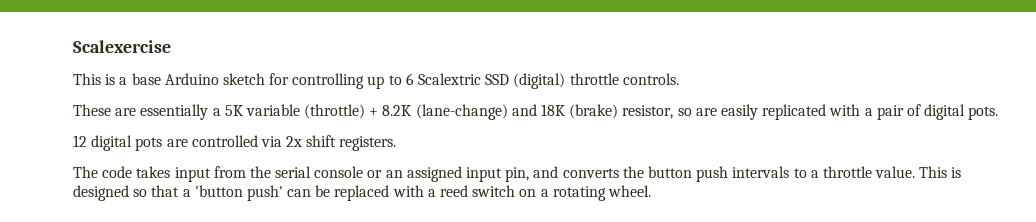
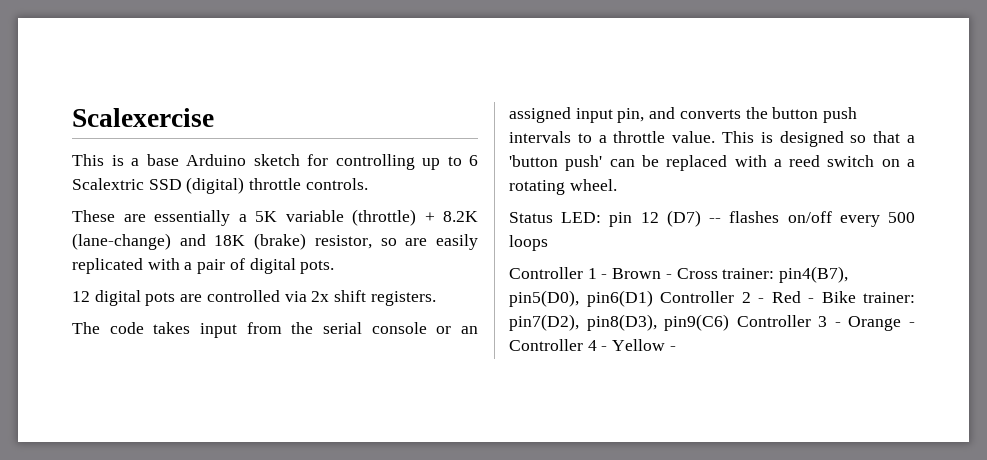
+ Status LED: pin 12 (D7) -- flashes on/off every 500 loops
+ Controller 1 - Brown - Cross trainer: pin4(B7), pin5(D0), pin6(D1) Controller 2 - Red - Bike trainer: pin7(D2), pin8(D3), pin9(C6) Controller 3 - Orange - Controller 4 - Yellow -

